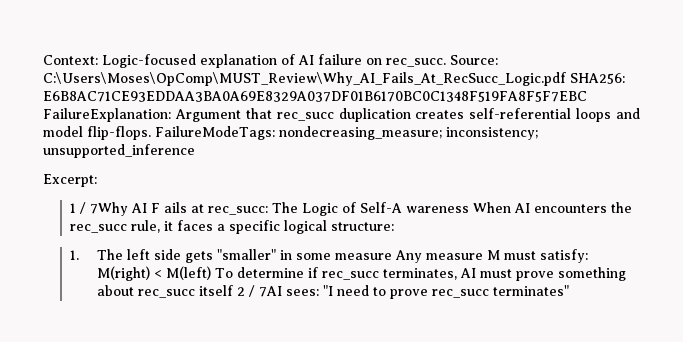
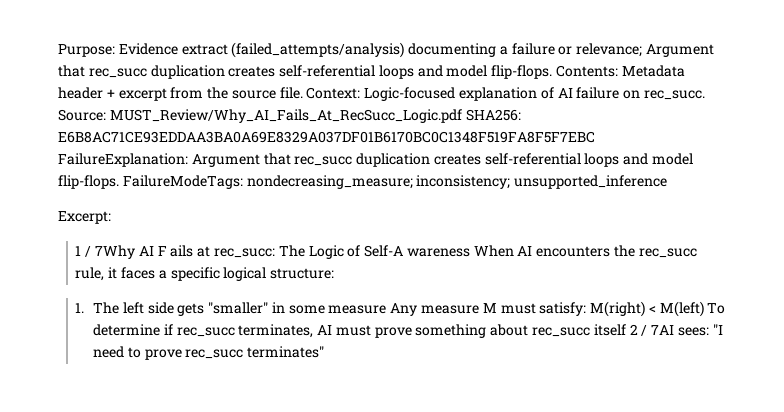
+ Purpose: Evidence extract (failed_attempts/analysis) documenting a failure or relevance; Argument that rec_succ duplication creates self-referential loops and model flip-flops. Contents: Metadata header + excerpt from the source file.
- Source: C:\Users\Moses\OpComp\MUST_Review\Why_AI_Fails_At_RecSucc_Logic.pdf SHA256: E6B8AC71CE93EDDAA3BA0A69E8329A037DF01B6170BC0C1348F519FA8F5F7EBC FailureExplanation: Argument that rec_succ duplication creates self-referential loops and model flip-flops.
+ Source: MUST_Review/Why_AI_Fails_At_RecSucc_Logic.pdf SHA256: E6B8AC71CE93EDDAA3BA0A69E8329A037DF01B6170BC0C1348F519FA8F5F7EBC FailureExplanation: Argument that rec_succ duplication creates self-referential loops and model flip-flops.

